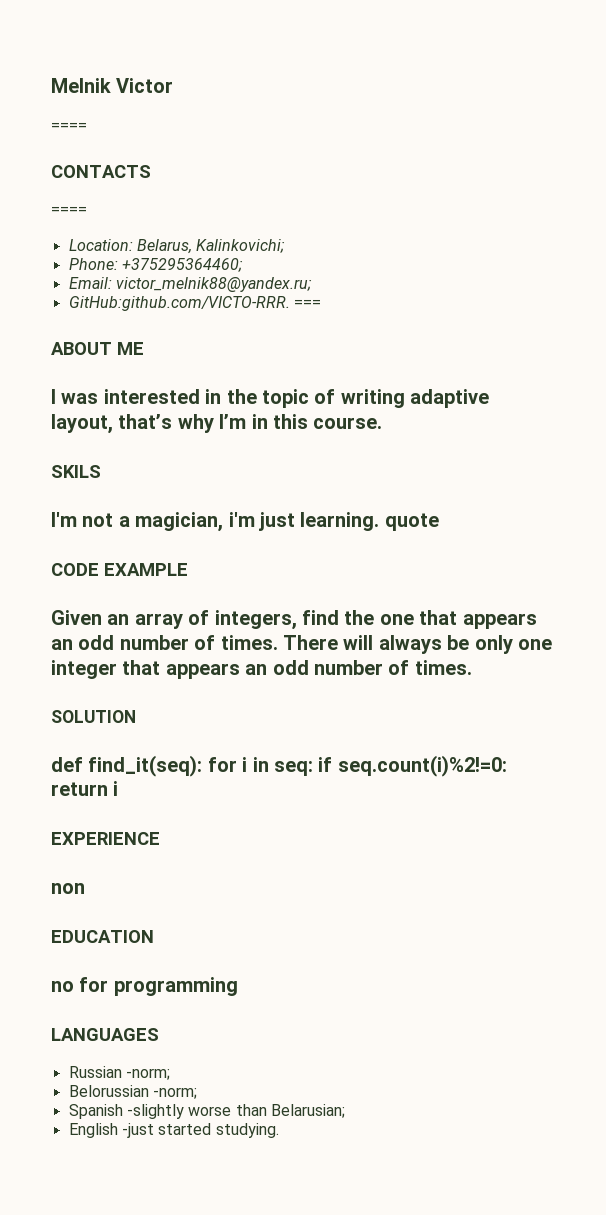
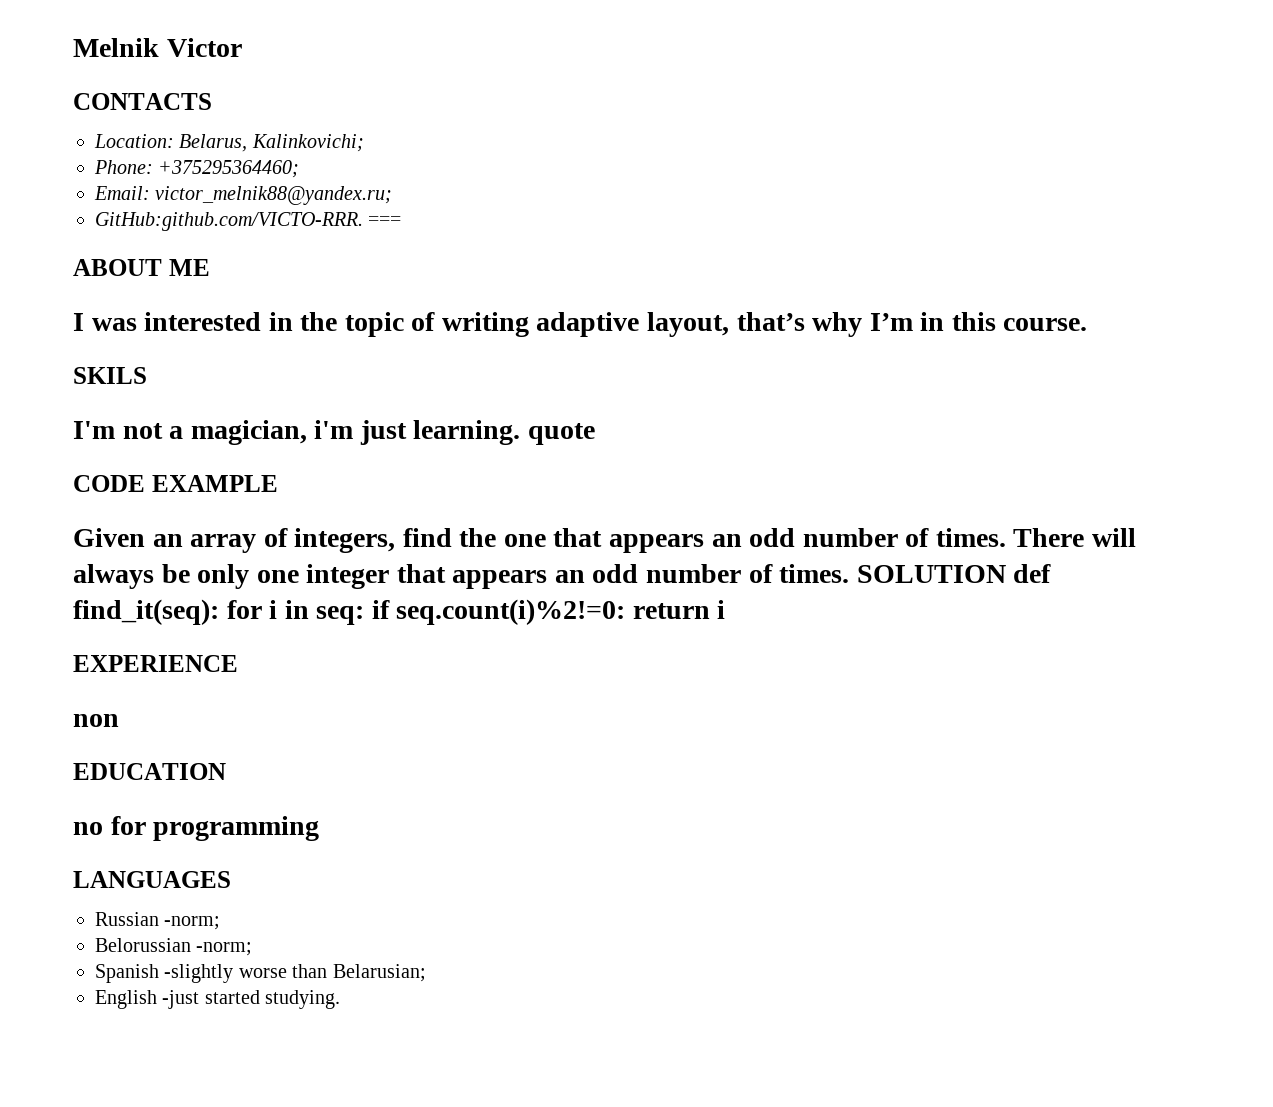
  Melnik Victor
- ====
  CONTACTS
- ====
- There will always be only one integer that appears an odd number of times.
- SOLUTION
- def find_it(seq): for i in seq: if seq.count(i)%2!=0: return i
+ There will always be only one integer that appears an odd number of times. SOLUTION def find_it(seq): for i in seq: if seq.count(i)%2!=0: return i

